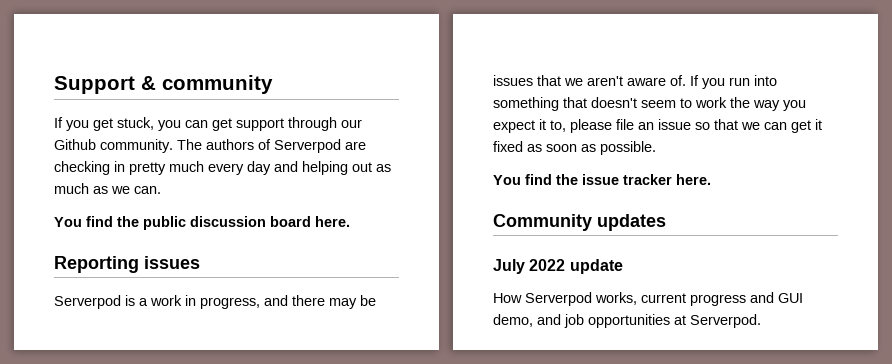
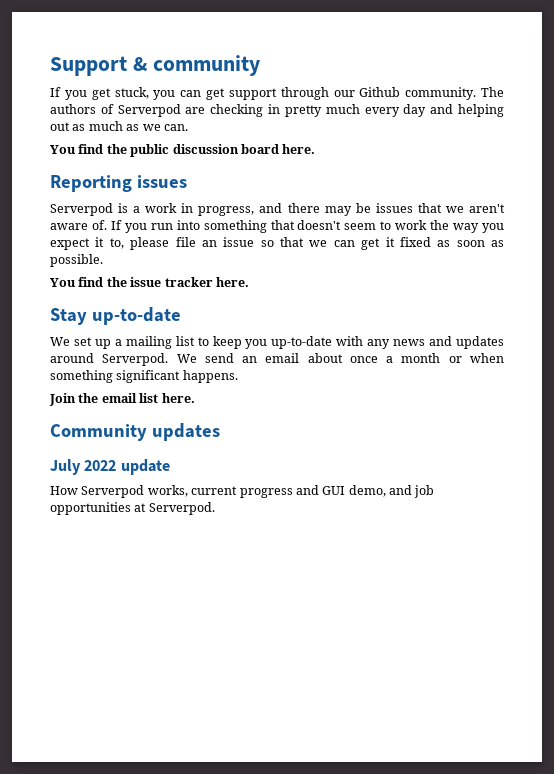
+ Stay up-to-date
+ We set up a mailing list to keep you up-to-date with any news and updates around Serverpod. We send an email about once a month or when something significant happens.
+ Join the email list here.

